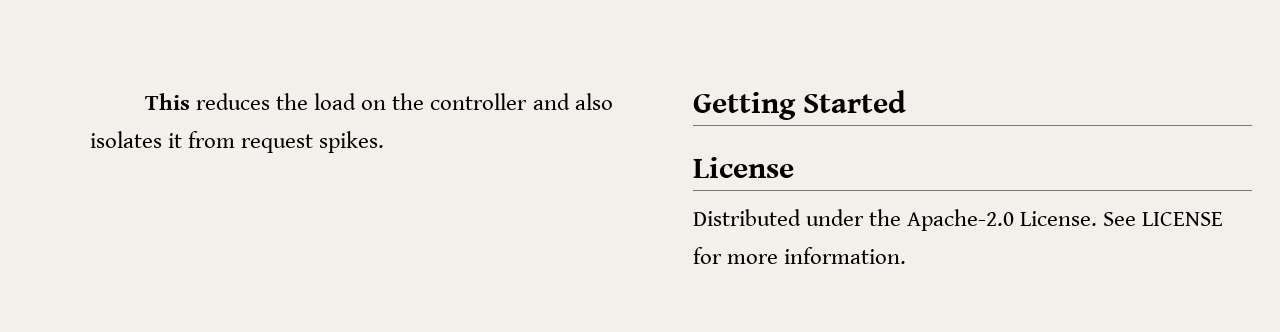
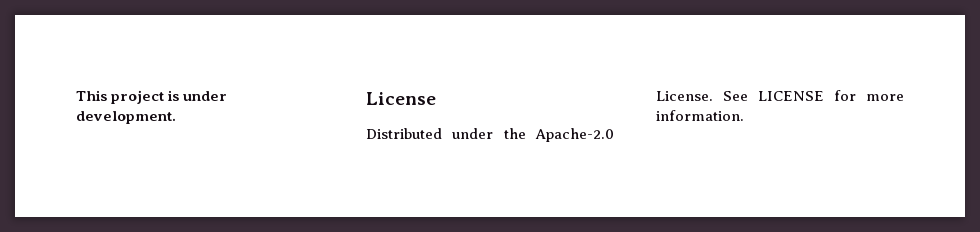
- This reduces the load on the controller and also isolates it from request spikes.
- Getting Started
+ This project is under development.

